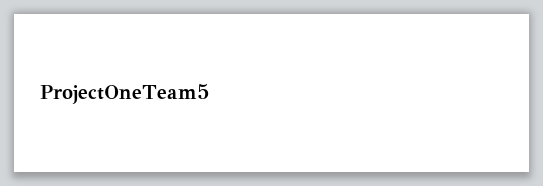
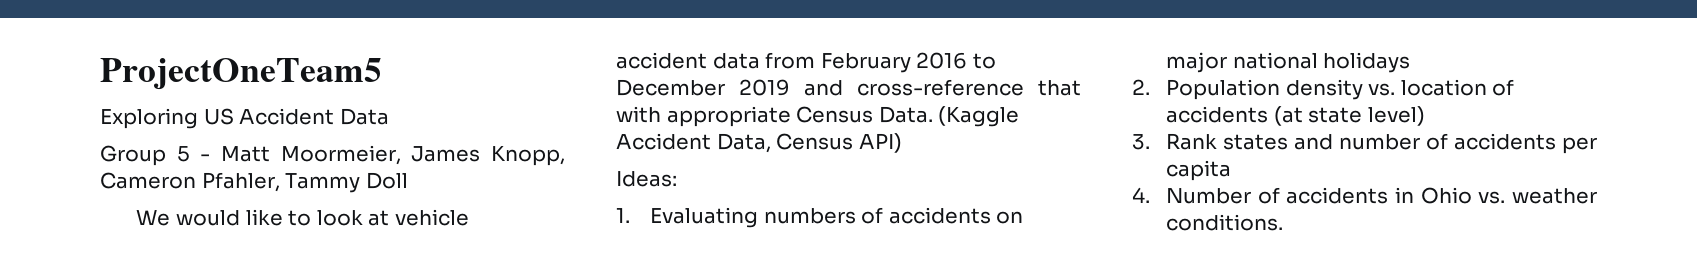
+ Exploring US Accident Data
+ Group 5 - Matt Moormeier, James Knopp, Cameron Pfahler, Tammy Doll
+ We would like to look at vehicle accident data from February 2016 to December 2019 and cross-reference that with appropriate Census Data. (Kaggle Accident Data, Census API)
+ Ideas:
+ 1. Evaluating numbers of accidents on major national holidays
+ 2. Population density vs. location of accidents (at state level)
+ 3. Rank states and number of accidents per capita
+ 4. Number of accidents in Ohio vs. weather conditions.

